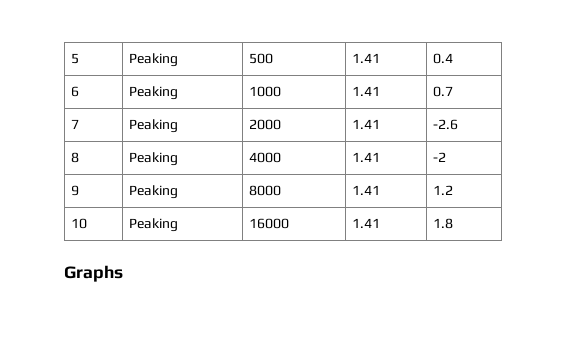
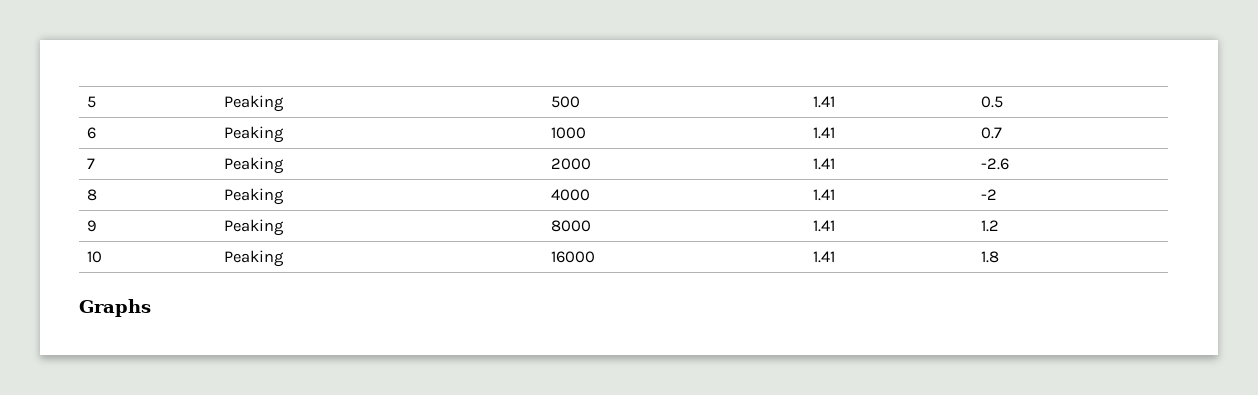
- 5 | Peaking | 500 | 1.41 | 0.4
+ 5 | Peaking | 500 | 1.41 | 0.5

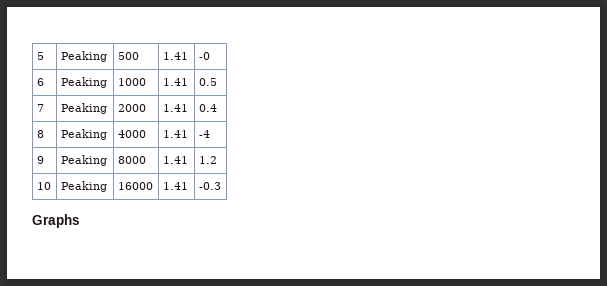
- 5 | Peaking | 500 | 1.41 | 0.5
+ 5 | Peaking | 500 | 1.41 | -0
- 6 | Peaking | 1000 | 1.41 | 0.7
+ 6 | Peaking | 1000 | 1.41 | 0.5
- 7 | Peaking | 2000 | 1.41 | -2.6
+ 7 | Peaking | 2000 | 1.41 | 0.4
- 8 | Peaking | 4000 | 1.41 | -2
+ 8 | Peaking | 4000 | 1.41 | -4
- 10 | Peaking | 16000 | 1.41 | 1.8
+ 10 | Peaking | 16000 | 1.41 | -0.3

